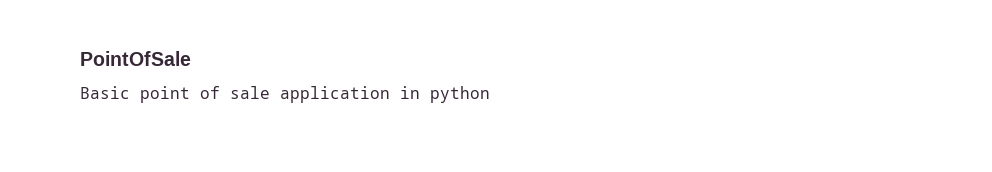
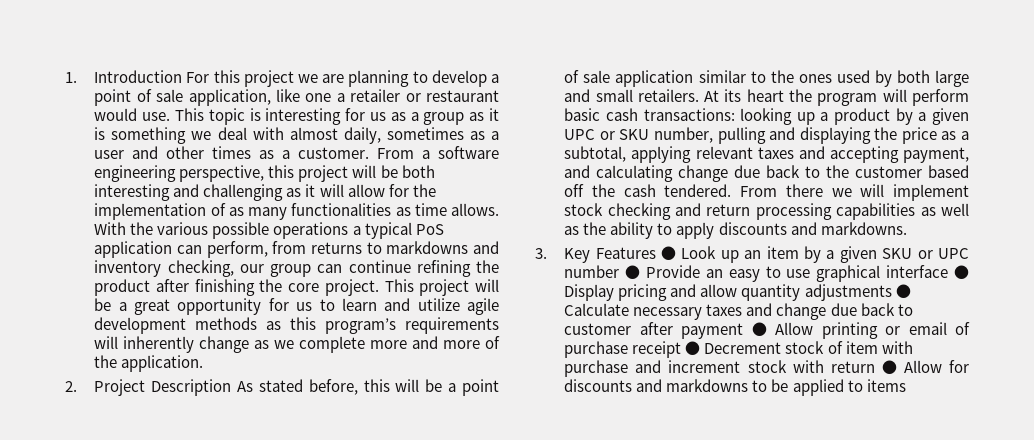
- PointOfSale
- Basic point of sale application in python
+ 1. Introduction For this project we are planning to develop a point of sale application, like one a retailer or restaurant would use. This topic is interesting for us as a group as it is something we deal with almost daily, sometimes as a user and other times as a customer. From a software engineering perspective, this project will be both interesting and challenging as it will allow for the implementation of as many functionalities as time allows. With the various possible operations a typical PoS application can perform, from returns to markdowns and inventory checking, our group can continue refining the product after finishing the core project. This project will be a great opportunity for us to learn and utilize agile development methods as this program’s requirements will inherently change as we complete more and more of the application.
+ 2. Project Description As stated before, this will be a point of sale application similar to the ones used by both large and small retailers. At its heart the program will perform basic cash transactions: looking up a product by a given UPC or SKU number, pulling and displaying the price as a subtotal, applying relevant taxes and accepting payment, and calculating change due back to the customer based off the cash tendered. From there we will implement stock checking and return processing capabilities as well as the ability to apply discounts and markdowns.
+ 3. Key Features ● Look up an item by a given SKU or UPC number ● Provide an easy to use graphical interface ● Display pricing and allow quantity adjustments ● Calculate necessary taxes and change due back to customer after payment ● Allow printing or email of purchase receipt ● Decrement stock of item with purchase and increment stock with return ● Allow for discounts and markdowns to be applied to items

